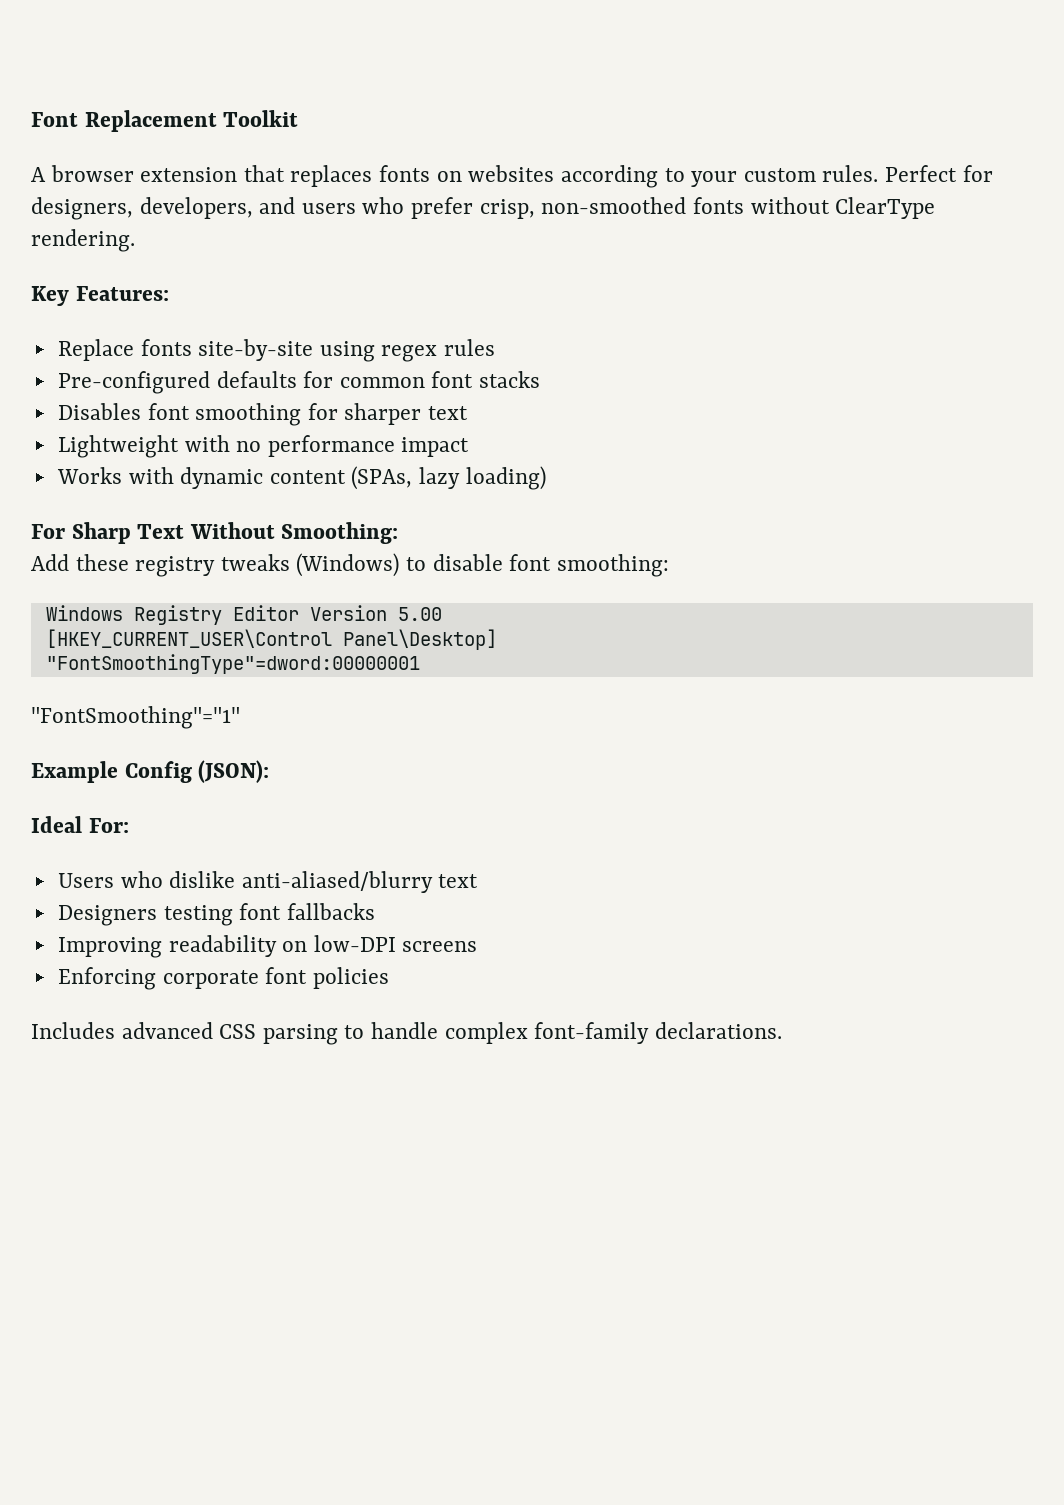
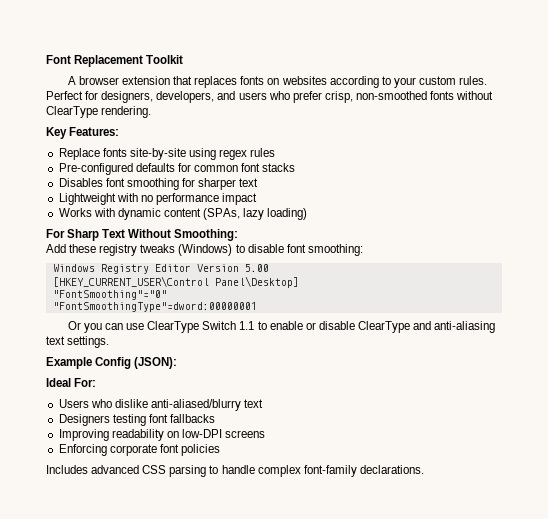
+ "FontSmoothing"="0"
- "FontSmoothing"="1"
+ Or you can use ClearType Switch 1.1 to enable or disable ClearType and anti-aliasing text settings.

